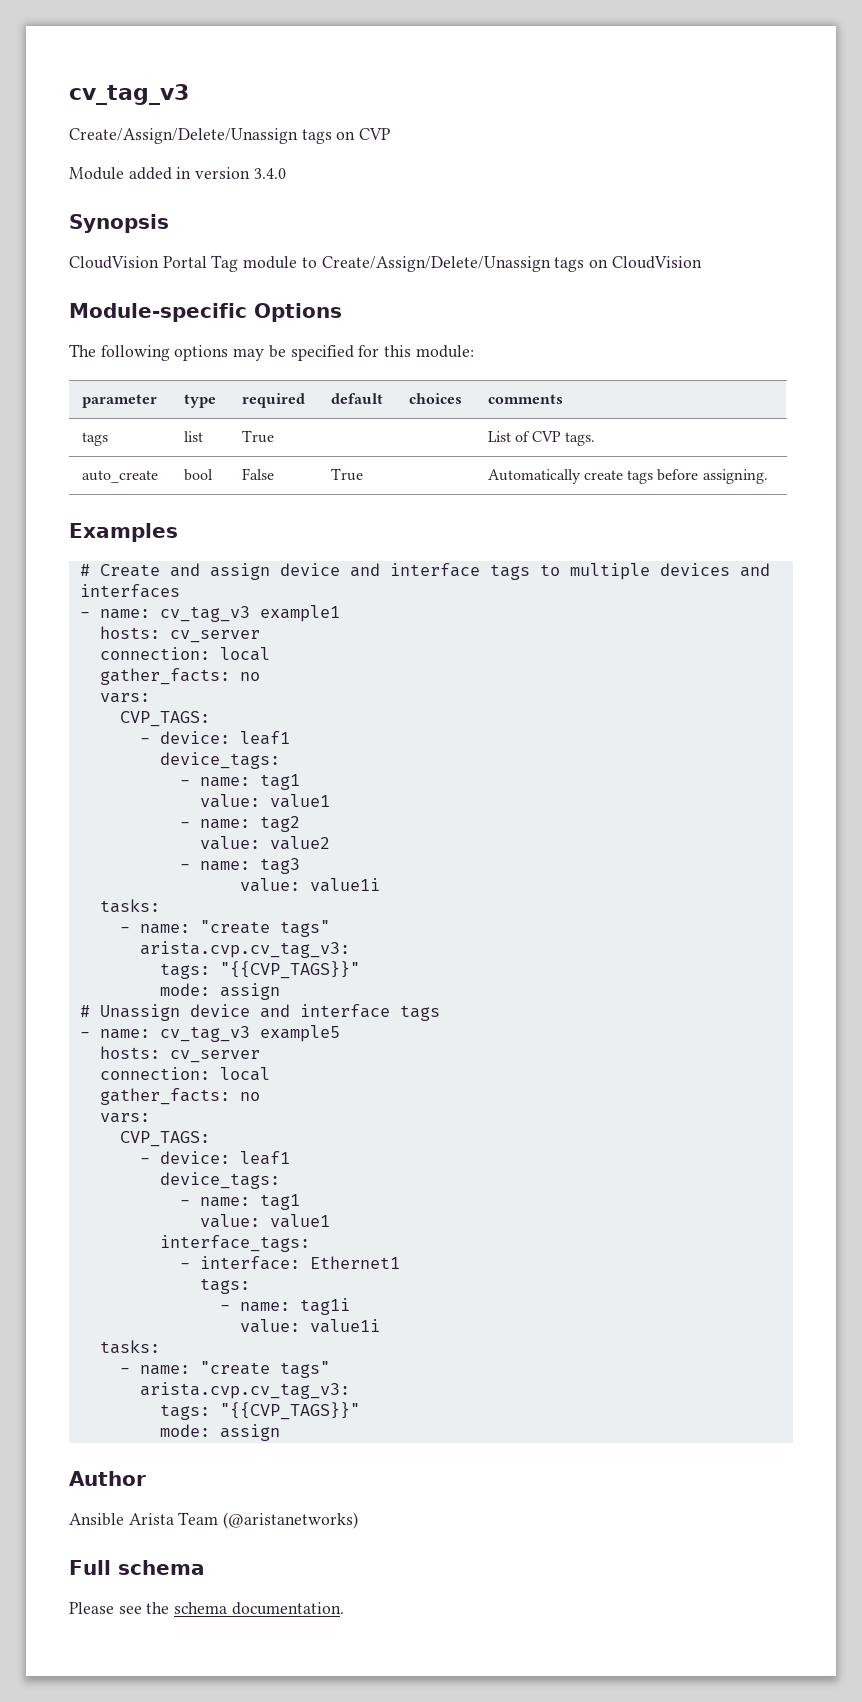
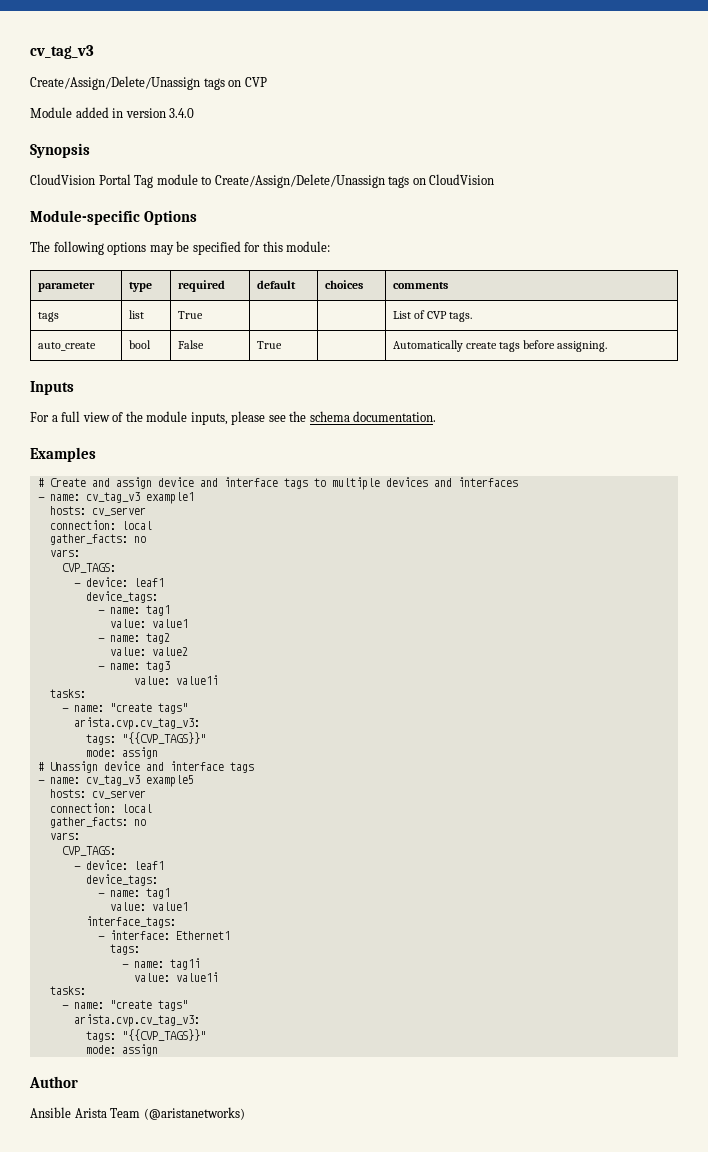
+ Inputs
+ For a full view of the module inputs, please see the schema documentation.
- Full schema
- Please see the schema documentation.

